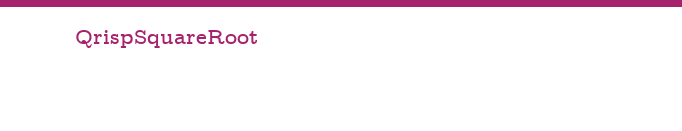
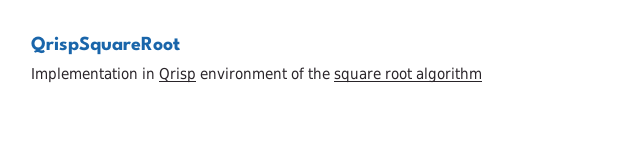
+ Implementation in Qrisp environment of the square root algorithm

